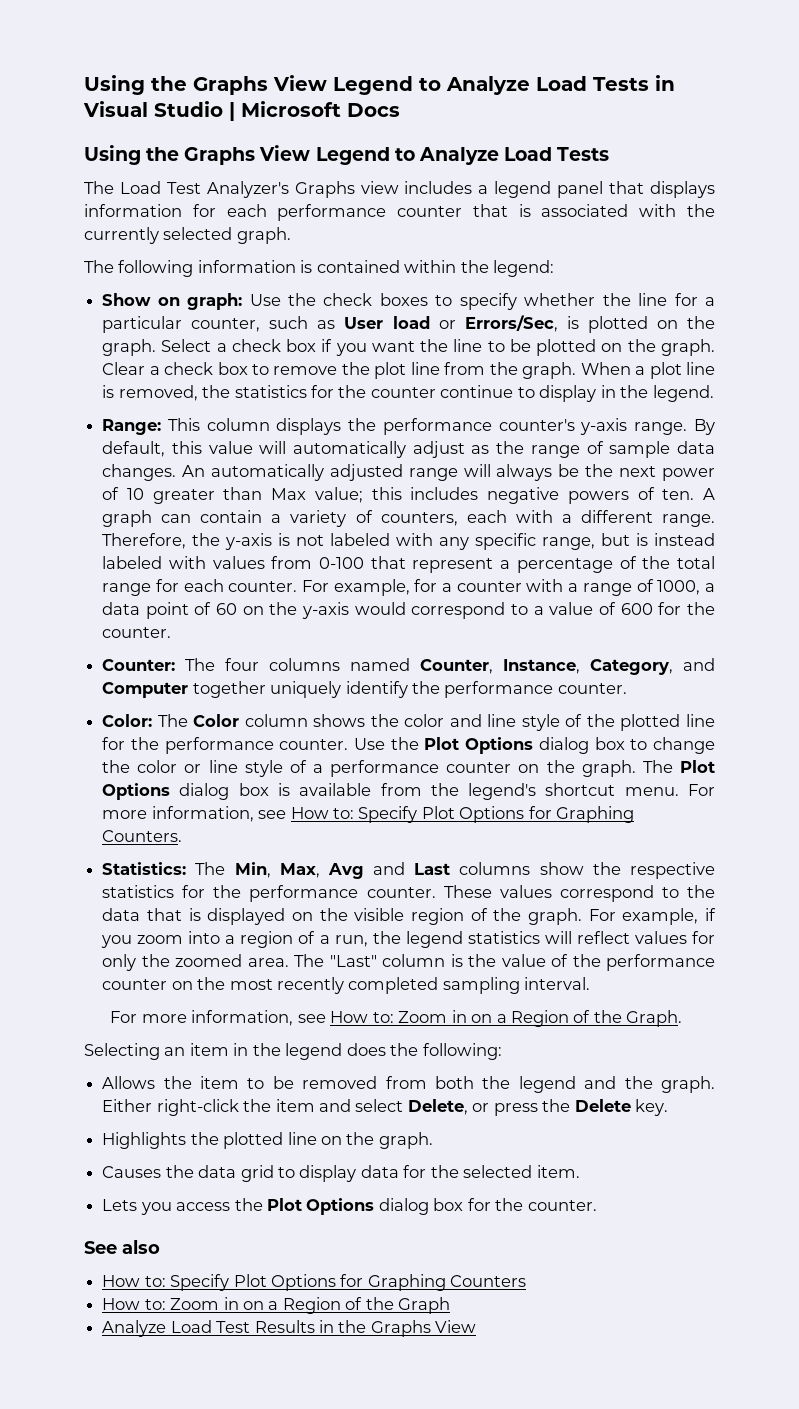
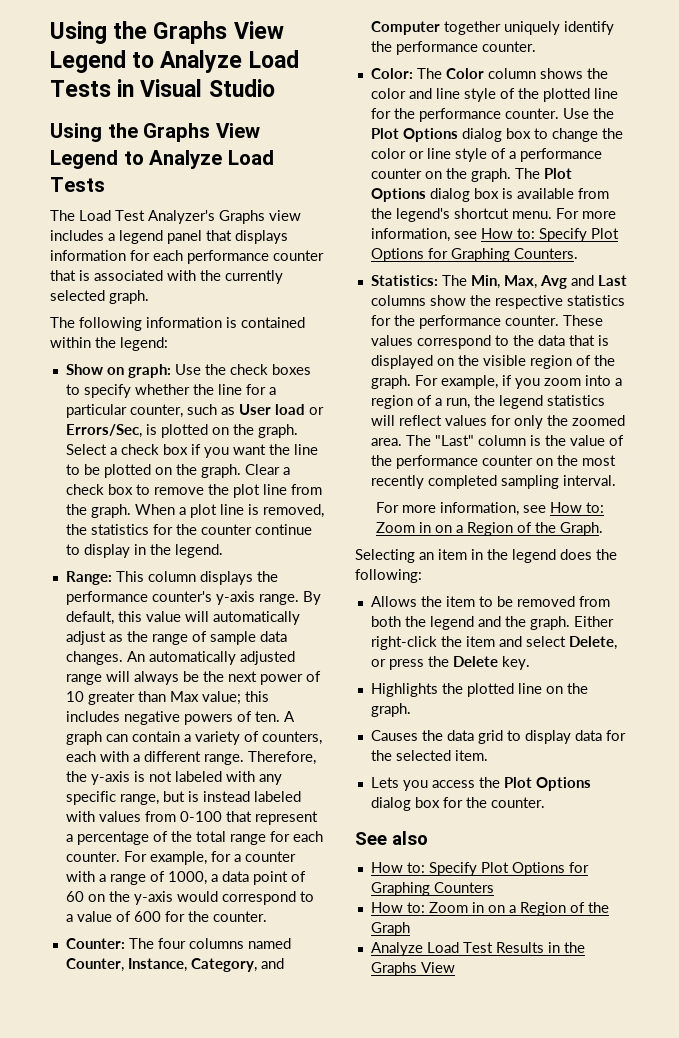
- Using the Graphs View Legend to Analyze Load Tests in Visual Studio | Microsoft Docs
+ Using the Graphs View Legend to Analyze Load Tests in Visual Studio

